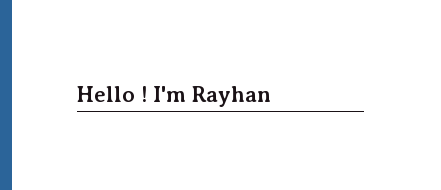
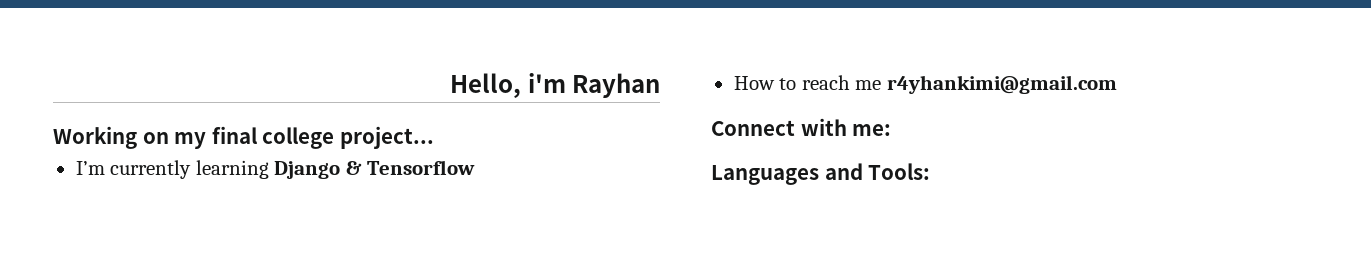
- Hello ! I'm Rayhan
+ Hello, i'm Rayhan
+ Working on my final college project...
+ I’m currently learning Django & Tensorflow
+ How to reach me r4yhankimi@gmail.com
+ Connect with me:
+ Languages and Tools:

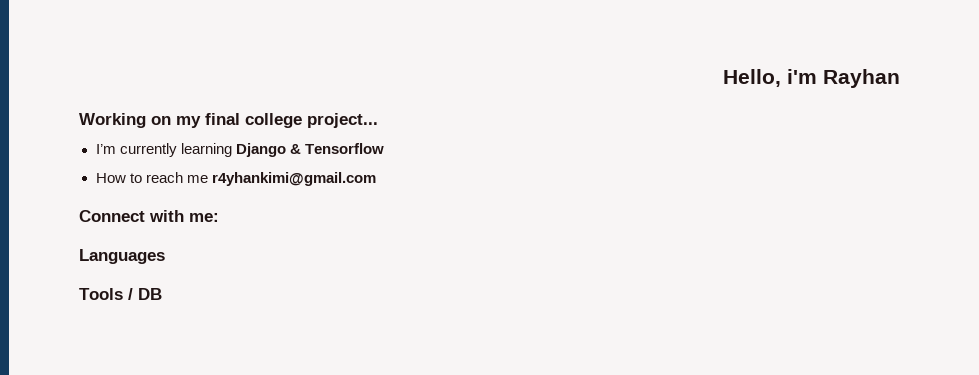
- Languages and Tools:
+ Languages
+ Tools / DB

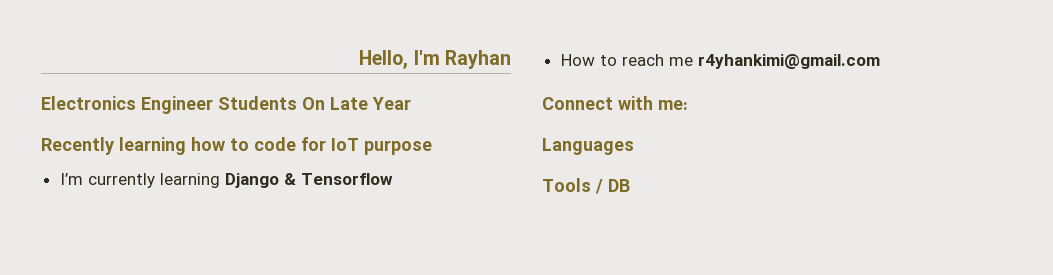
- Hello, i'm Rayhan
+ Hello, I'm Rayhan
- Working on my final college project...
+ Electronics Engineer Students On Late Year
+ Recently learning how to code for IoT purpose

